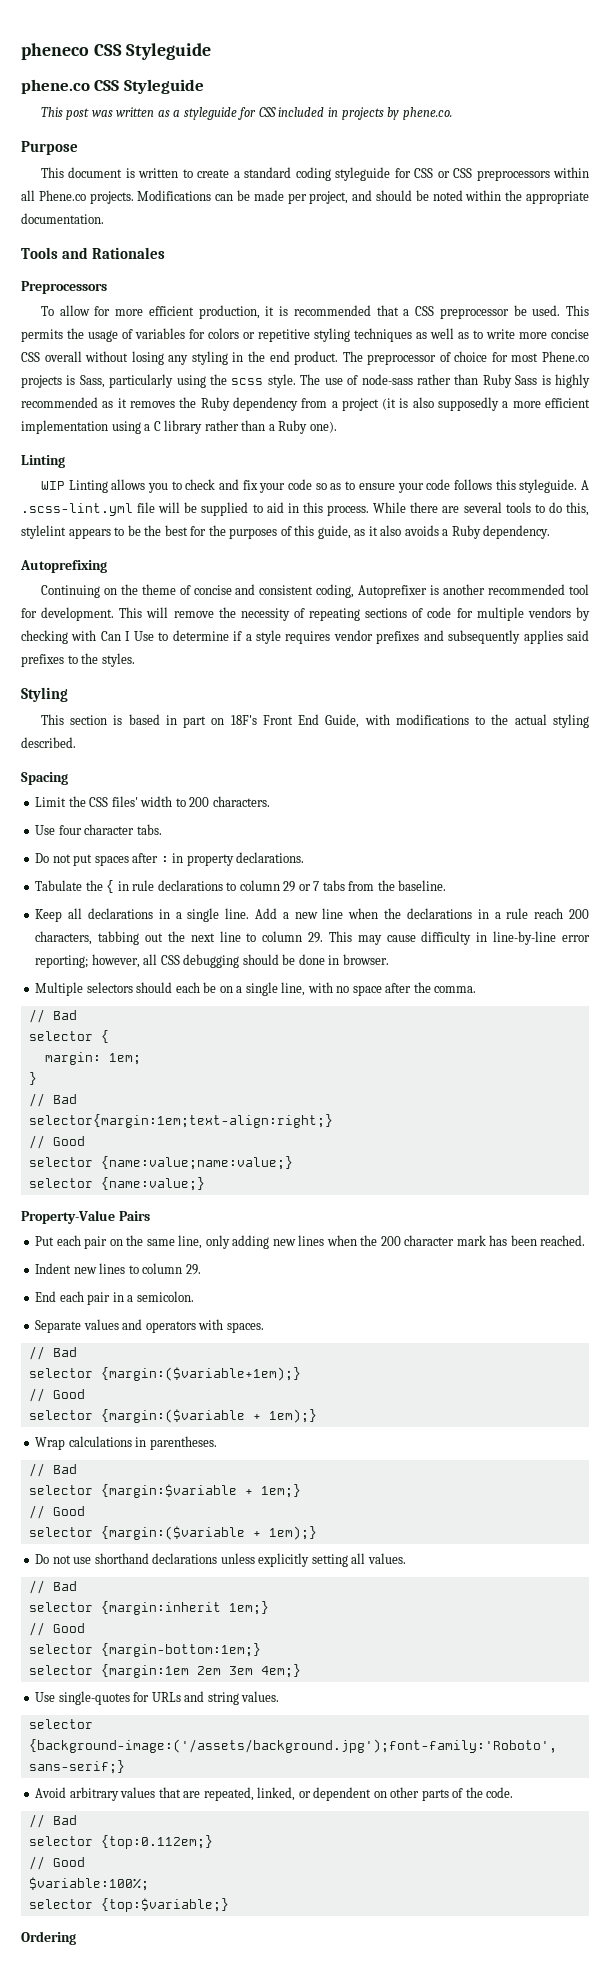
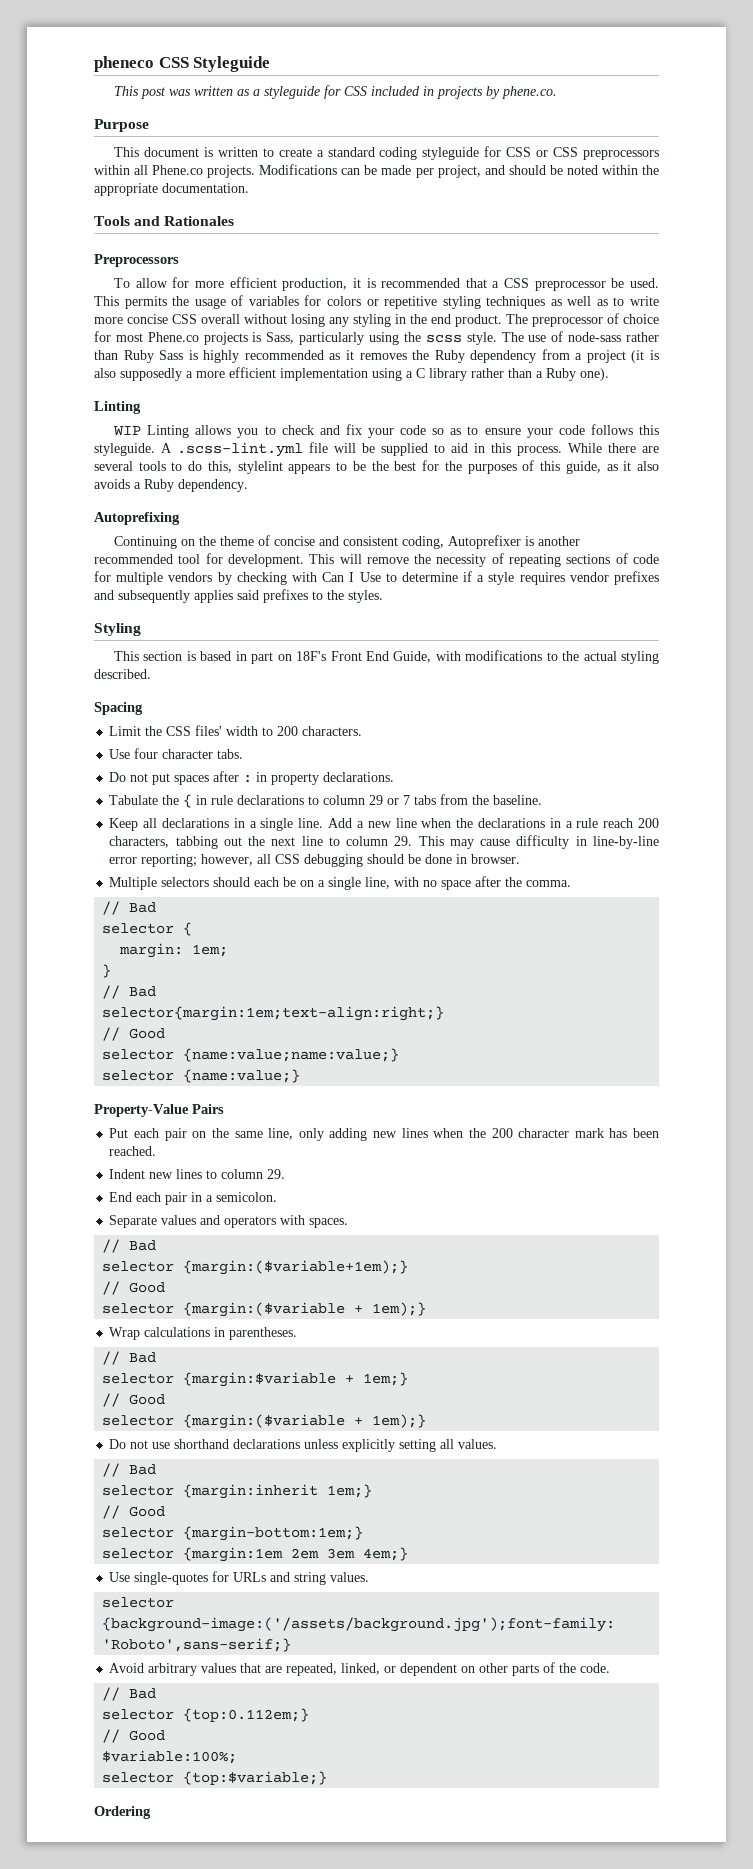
- phene.co CSS Styleguide

